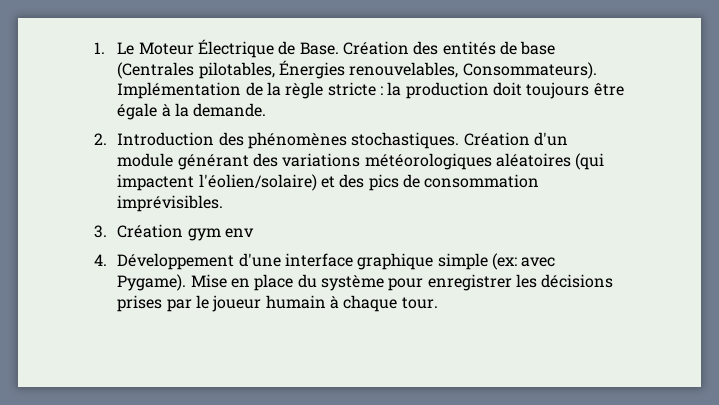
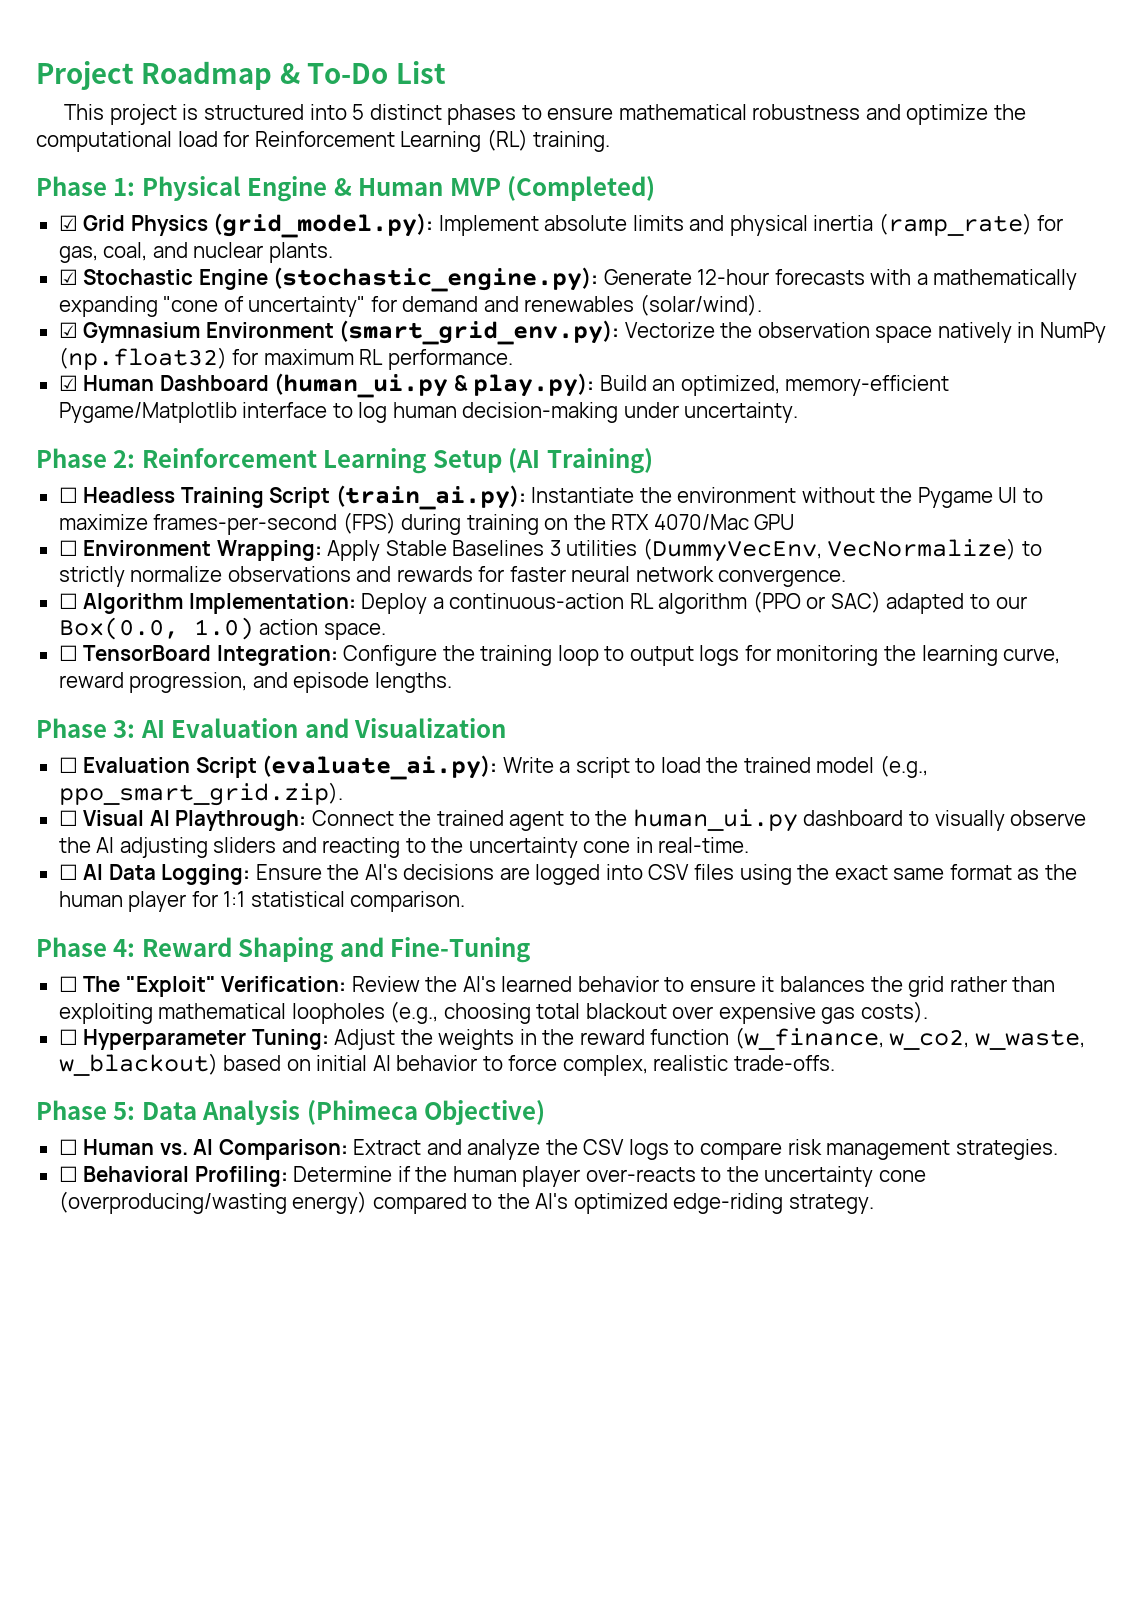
- 1. Le Moteur Électrique de Base. Création des entités de base (Centrales pilotables, Énergies renouvelables, Consommateurs). Implémentation de la règle stricte : la production doit toujours être égale à la demande.
- 2. Introduction des phénomènes stochastiques. Création d'un module générant des variations météorologiques aléatoires (qui impactent l'éolien/solaire) et des pics de consommation imprévisibles.
- 3. Création gym env
- 4. Développement d'une interface graphique simple (ex: avec Pygame). Mise en place du système pour enregistrer les décisions prises par le joueur humain à chaque tour.
+ Project Roadmap & To-Do List
+ This project is structured into 5 distinct phases to ensure mathematical robustness and optimize the computational load for Reinforcement Learning (RL) training.
+ Phase 1: Physical Engine & Human MVP (Completed)
+ ☑ Grid Physics (grid_model.py): Implement absolute limits and physical inertia (ramp_rate) for gas, coal, and nuclear plants.
+ ☑ Stochastic Engine (stochastic_engine.py): Generate 12-hour forecasts with a mathematically expanding "cone of uncertainty" for demand and renewables (solar/wind).
+ ☑ Gymnasium Environment (smart_grid_env.py): Vectorize the observation space natively in NumPy (np.float32) for maximum RL performance.
+ ☑ Human Dashboard (human_ui.py & play.py): Build an optimized, memory-efficient Pygame/Matplotlib interface to log human decision-making under uncertainty.
+ Phase 2: Reinforcement Learning Setup (AI Training)
+ ☐ Headless Training Script (train_ai.py): Instantiate the environment without the Pygame UI to maximize frames-per-second (FPS) during training on the RTX 4070/Mac GPU
+ ☐ Environment Wrapping: Apply Stable Baselines 3 utilities (DummyVecEnv, VecNormalize) to strictly normalize observations and rewards for faster neural network convergence.
+ ☐ Algorithm Implementation: Deploy a continuous-action RL algorithm (PPO or SAC) adapted to our Box(0.0, 1.0) action space.
+ ☐ TensorBoard Integration: Configure the training loop to output logs for monitoring the learning curve, reward progression, and episode lengths.
+ Phase 3: AI Evaluation and Visualization
+ ☐ Evaluation Script (evaluate_ai.py): Write a script to load the trained model (e.g., ppo_smart_grid.zip).
+ ☐ Visual AI Playthrough: Connect the trained agent to the human_ui.py dashboard to visually observe the AI adjusting sliders and reacting to the uncertainty cone in real-time.
+ ☐ AI Data Logging: Ensure the AI's decisions are logged into CSV files using the exact same format as the human player for 1:1 statistical comparison.
+ Phase 4: Reward Shaping and Fine-Tuning
+ ☐ The "Exploit" Verification: Review the AI's learned behavior to ensure it balances the grid rather than exploiting mathematical loopholes (e.g., choosing total blackout over expensive gas costs).
+ ☐ Hyperparameter Tuning: Adjust the weights in the reward function (w_finance, w_co2, w_waste, w_blackout) based on initial AI behavior to force complex, realistic trade-offs.
+ Phase 5: Data Analysis (Phimeca Objective)
+ ☐ Human vs. AI Comparison: Extract and analyze the CSV logs to compare risk management strategies.
+ ☐ Behavioral Profiling: Determine if the human player over-reacts to the uncertainty cone (overproducing/wasting energy) compared to the AI's optimized edge-riding strategy.

